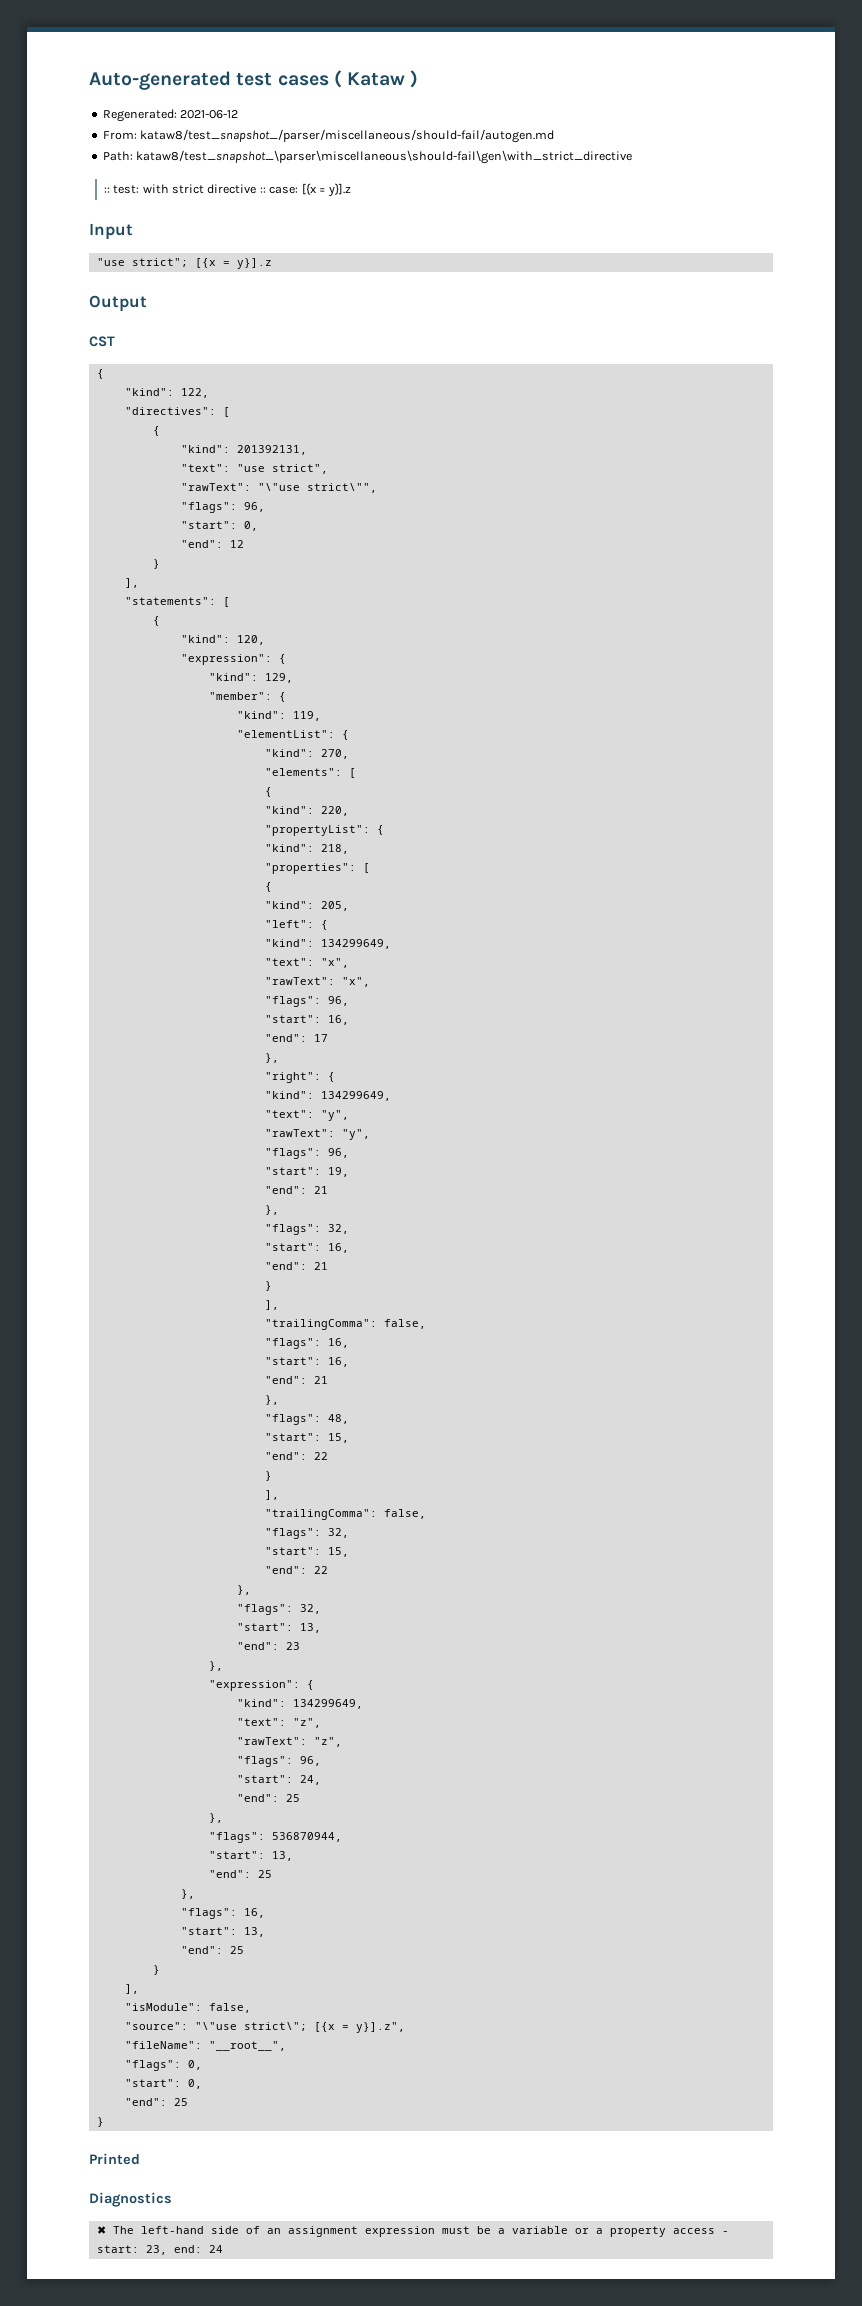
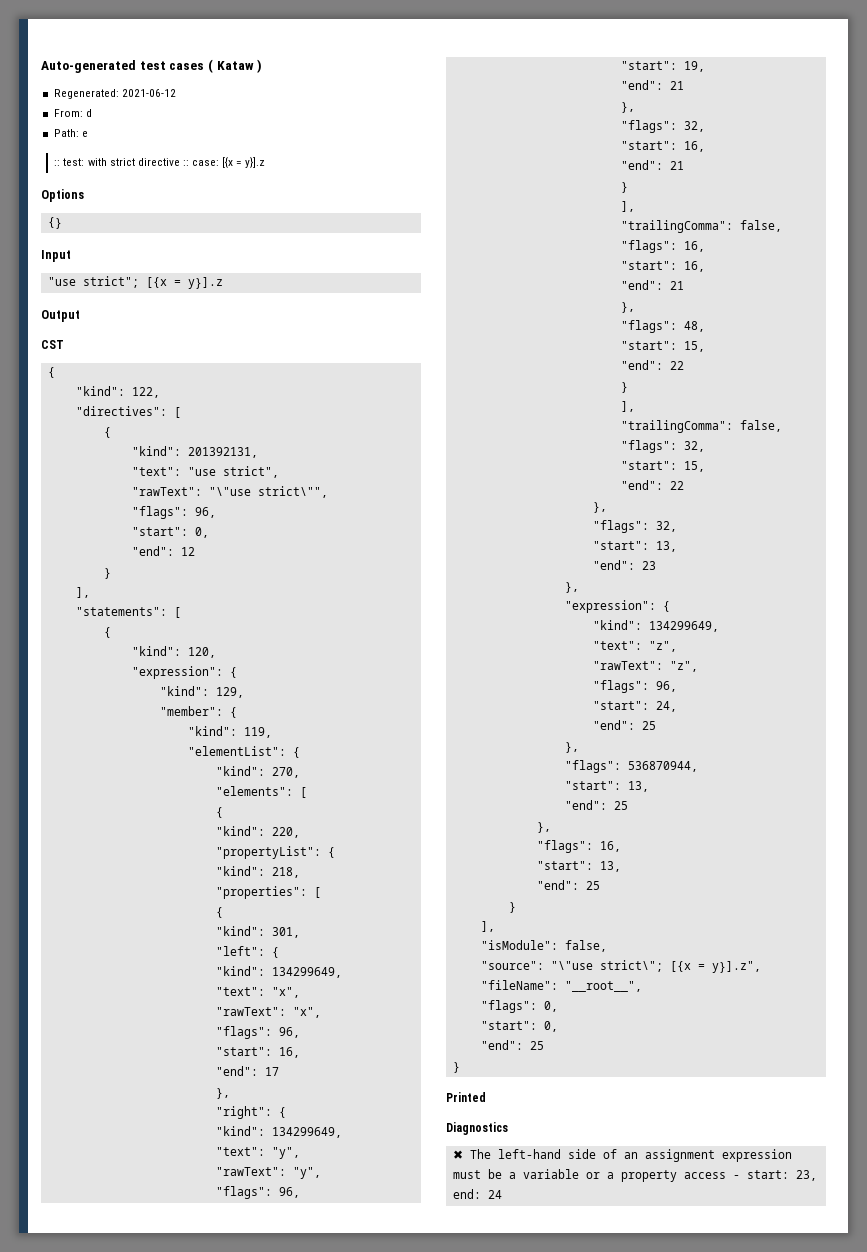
- From: kataw8/test_snapshot_/parser/miscellaneous/should-fail/autogen.md
+ From: d
- Path: kataw8/test_snapshot_\parser\miscellaneous\should-fail\gen\with_strict_directive
+ Path: e
+ Options
+ {}
- "kind": 205,
+ "kind": 301,

